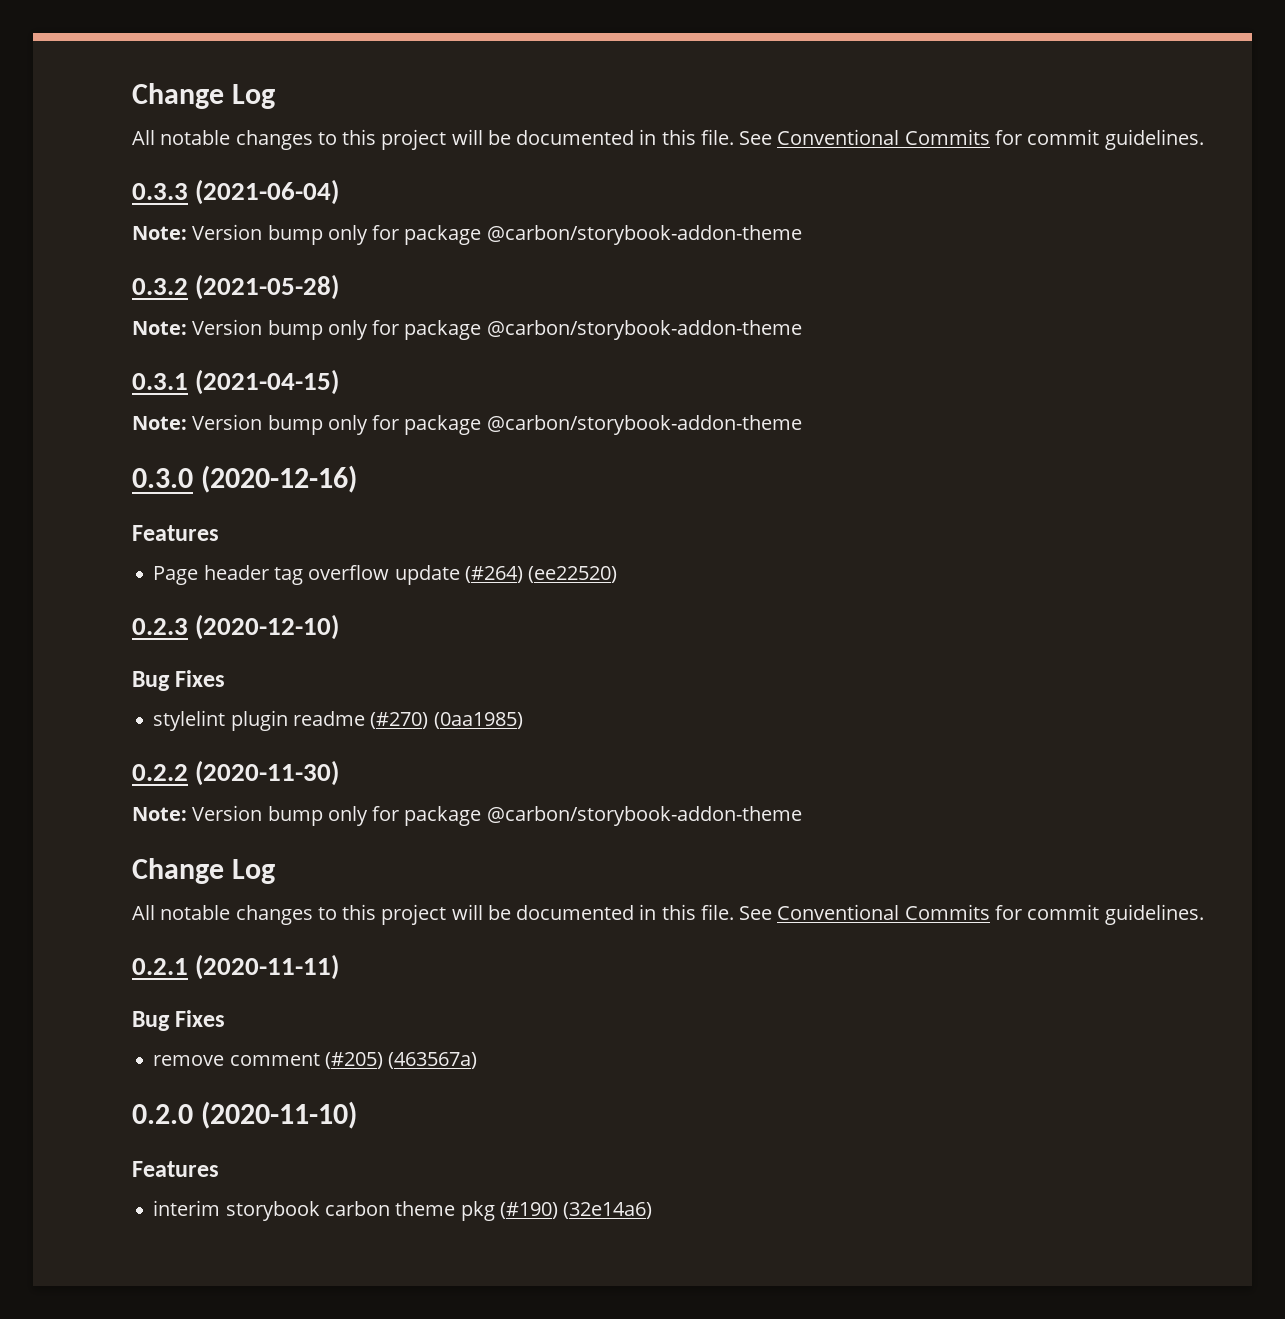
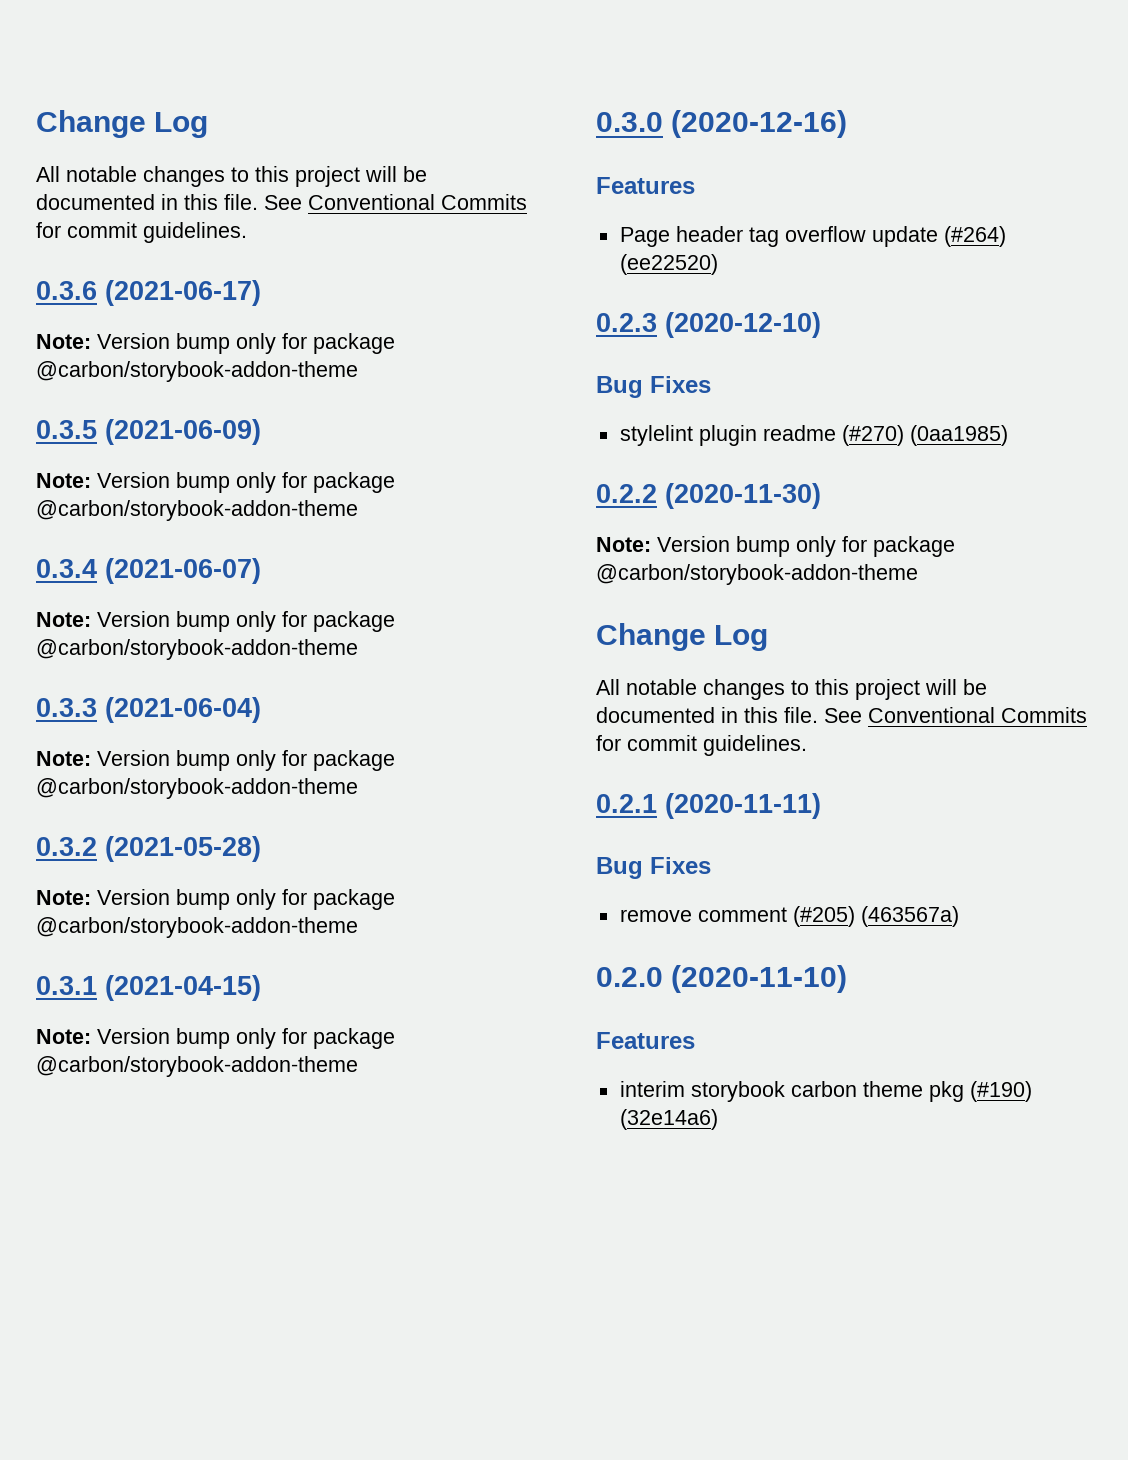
+ 0.3.6 (2021-06-17)
+ Note: Version bump only for package @carbon/storybook-addon-theme
+ 0.3.5 (2021-06-09)
+ Note: Version bump only for package @carbon/storybook-addon-theme
+ 0.3.4 (2021-06-07)
+ Note: Version bump only for package @carbon/storybook-addon-theme

